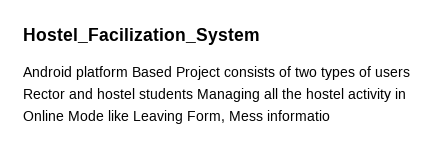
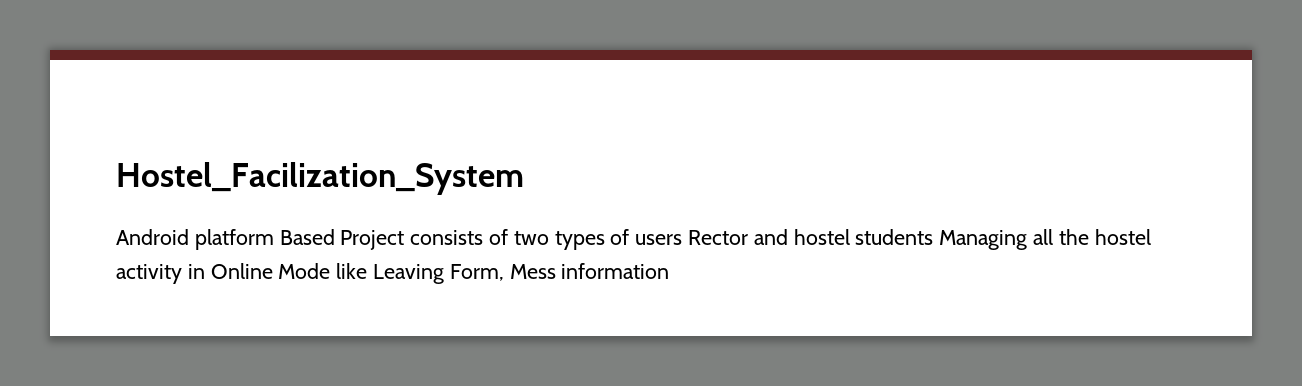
- Android platform Based Project consists of two types of users Rector and hostel students Managing all the hostel activity in Online Mode like Leaving Form, Mess informatio
+ Android platform Based Project consists of two types of users Rector and hostel students Managing all the hostel activity in Online Mode like Leaving Form, Mess information

